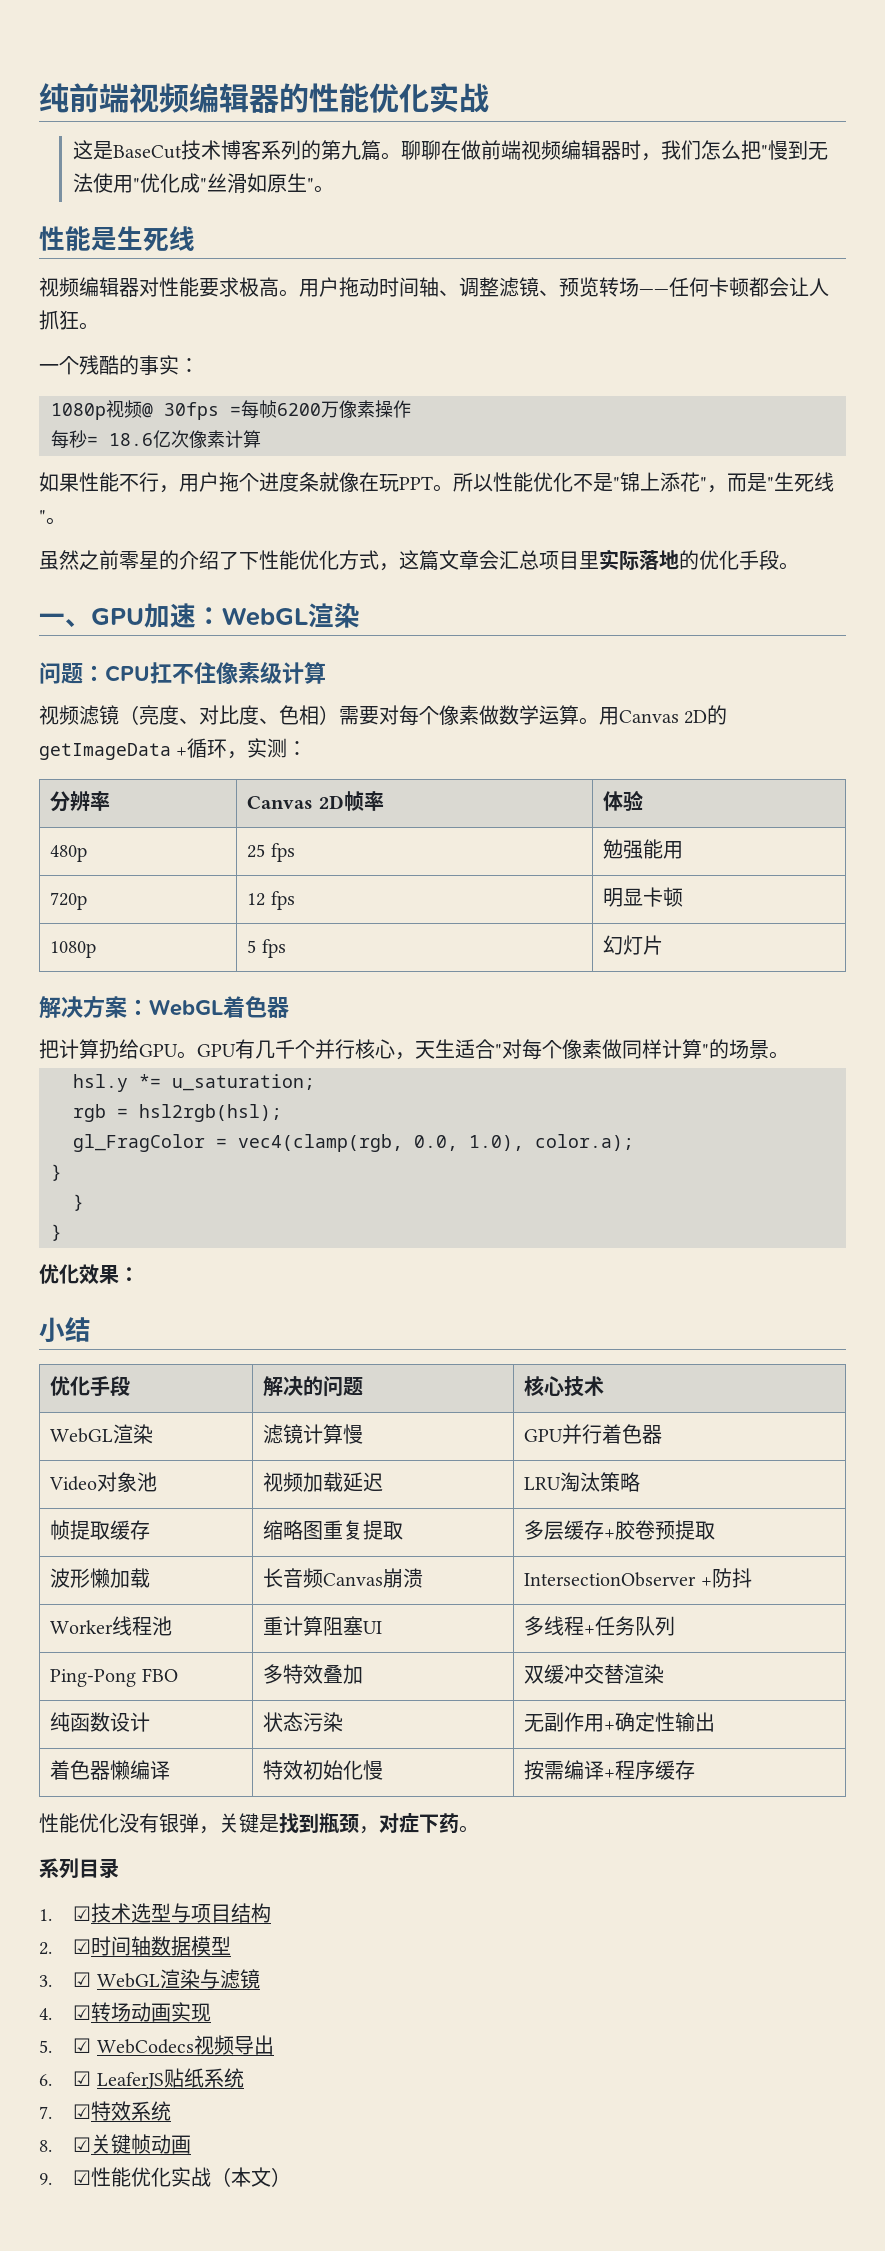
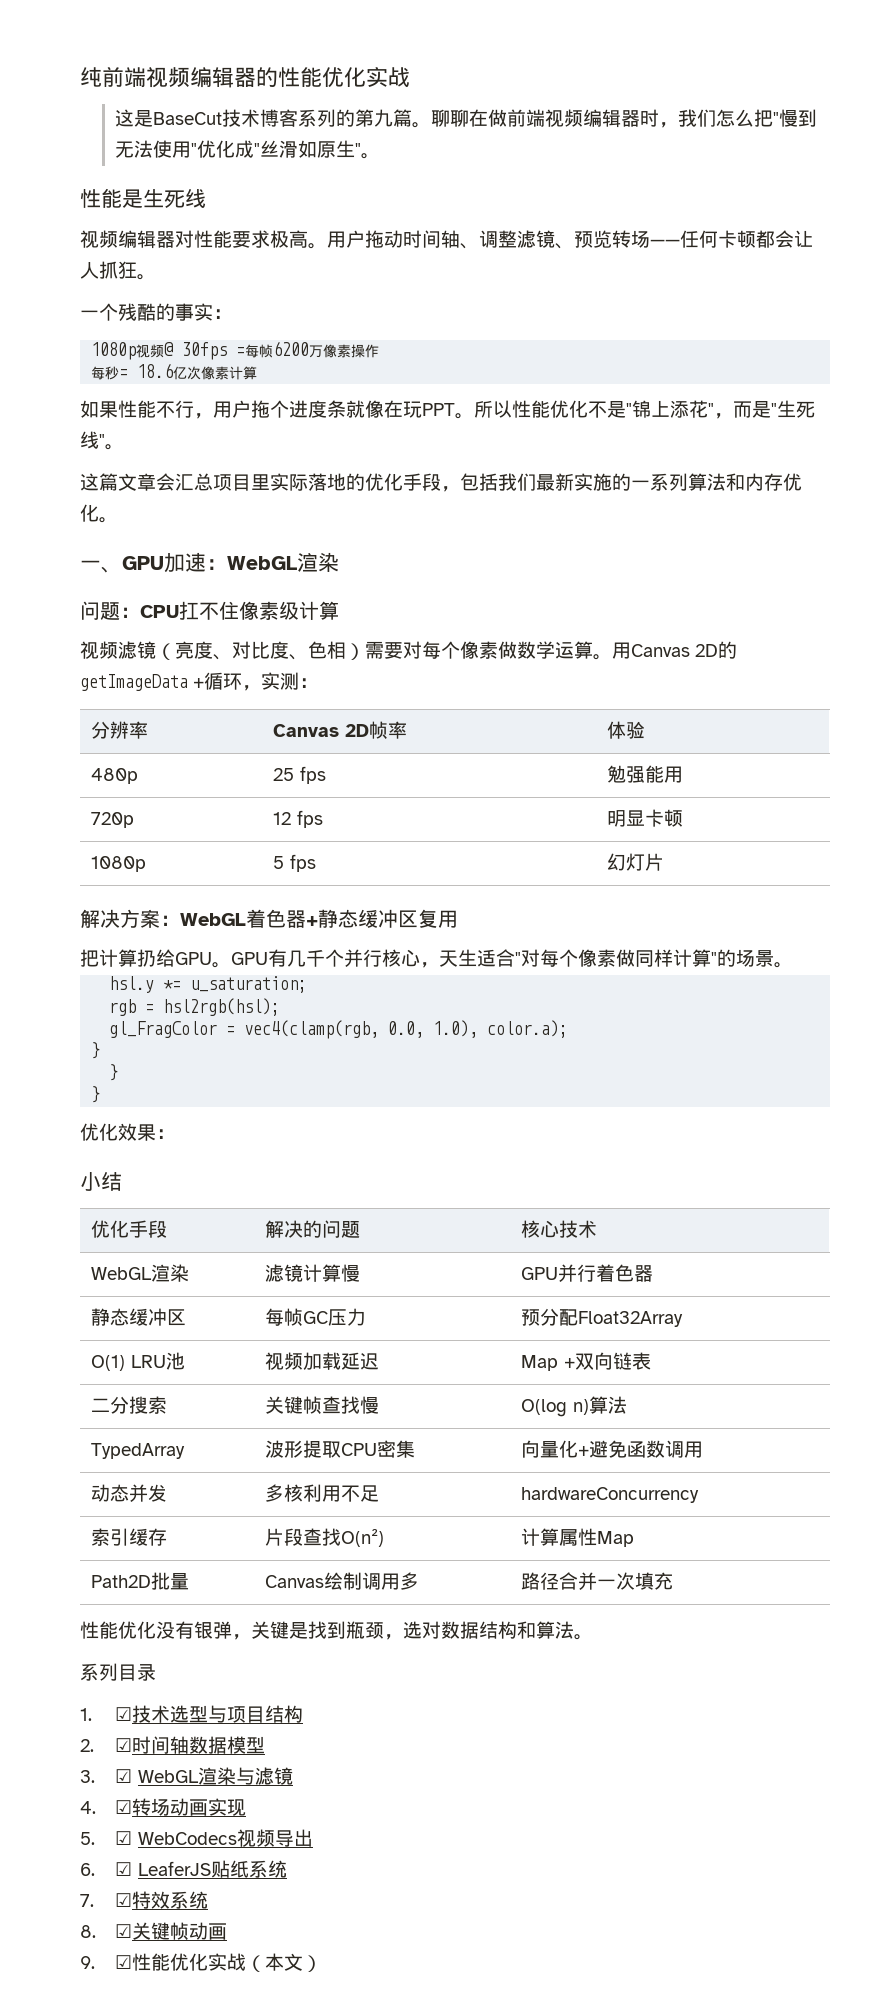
- 虽然之前零星的介绍了下性能优化方式，这篇文章会汇总项目里实际落地的优化手段。
+ 这篇文章会汇总项目里实际落地的优化手段，包括我们最新实施的一系列算法和内存优化。
- 解决方案：WebGL着色器
+ 解决方案：WebGL着色器+静态缓冲区复用
- Video对象池 | 视频加载延迟 | LRU淘汰策略
- 帧提取缓存 | 缩略图重复提取 | 多层缓存+胶卷预提取
- 波形懒加载 | 长音频Canvas崩溃 | IntersectionObserver +防抖
- Worker线程池 | 重计算阻塞UI | 多线程+任务队列
- Ping-Pong FBO | 多特效叠加 | 双缓冲交替渲染
- 纯函数设计 | 状态污染 | 无副作用+确定性输出
- 着色器懒编译 | 特效初始化慢 | 按需编译+程序缓存
+ 静态缓冲区 | 每帧GC压力 | 预分配Float32Array
+ O(1) LRU池 | 视频加载延迟 | Map +双向链表
+ 二分搜索 | 关键帧查找慢 | O(log n)算法
+ TypedArray | 波形提取CPU密集 | 向量化+避免函数调用
+ 动态并发 | 多核利用不足 | hardwareConcurrency
+ 索引缓存 | 片段查找O(n²) | 计算属性Map
+ Path2D批量 | Canvas绘制调用多 | 路径合并一次填充
- 性能优化没有银弹，关键是找到瓶颈，对症下药。
+ 性能优化没有银弹，关键是找到瓶颈，选对数据结构和算法。

